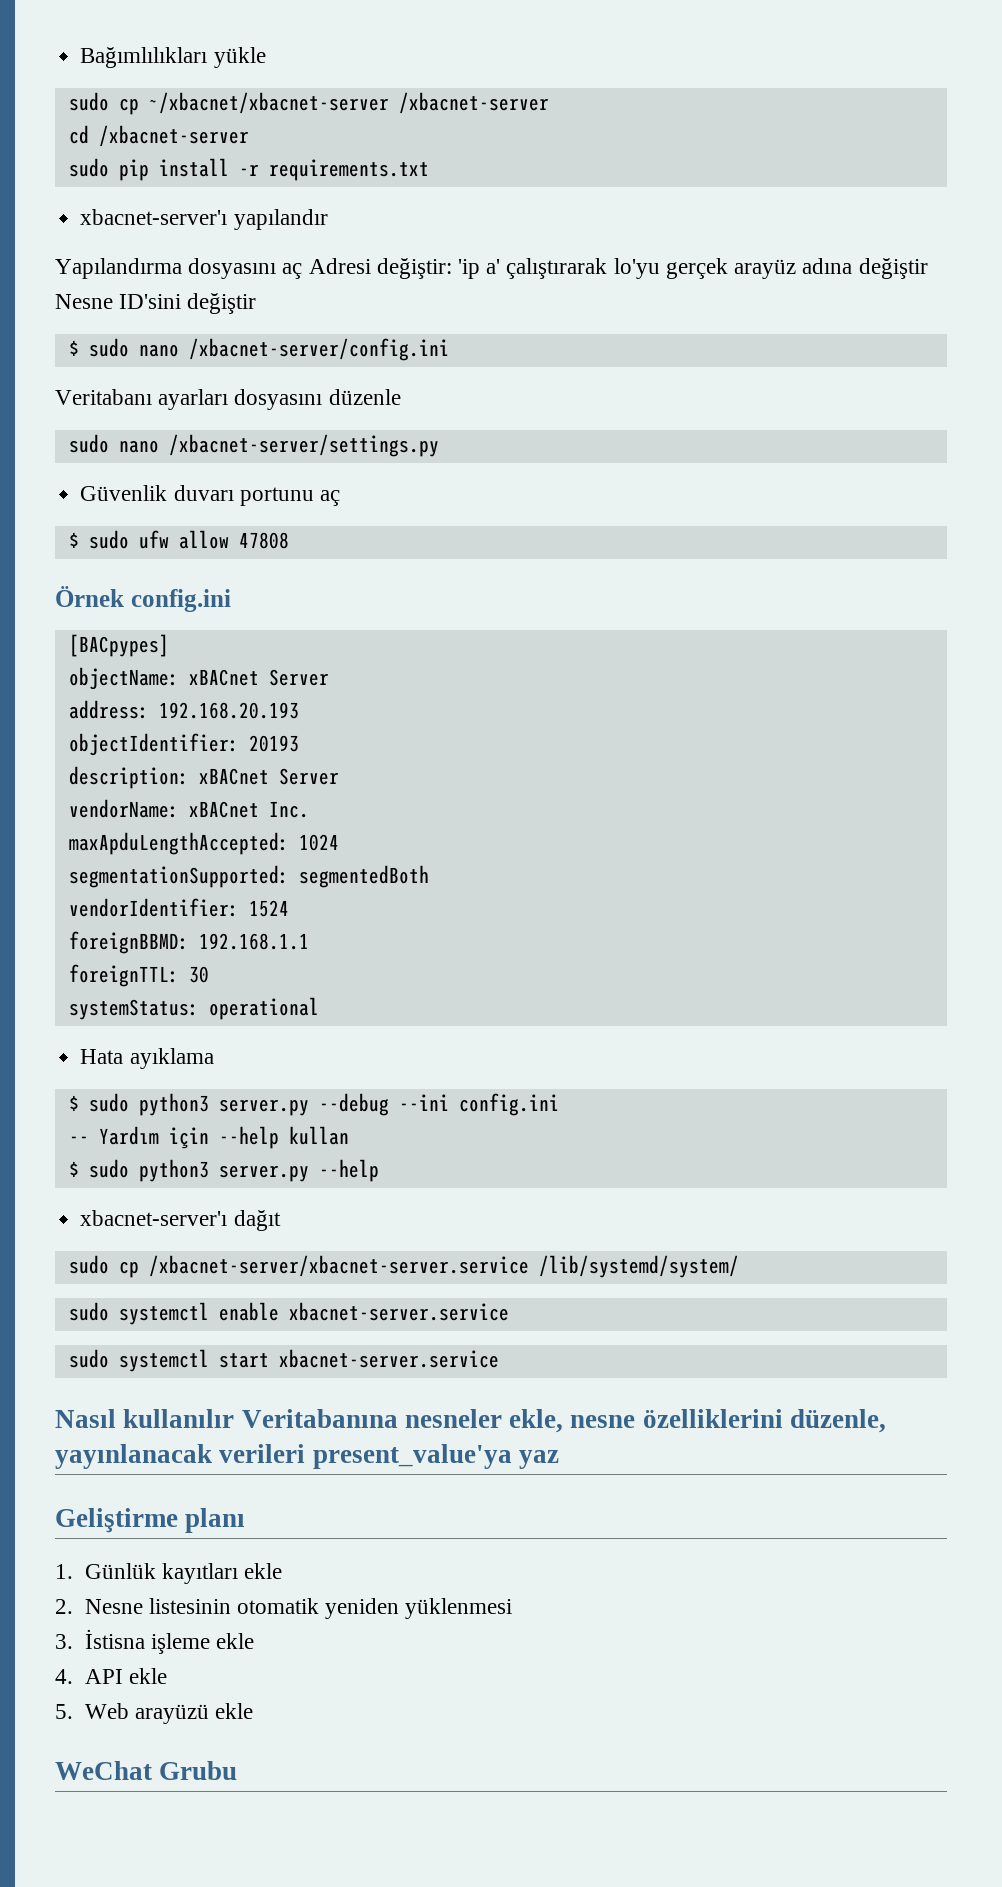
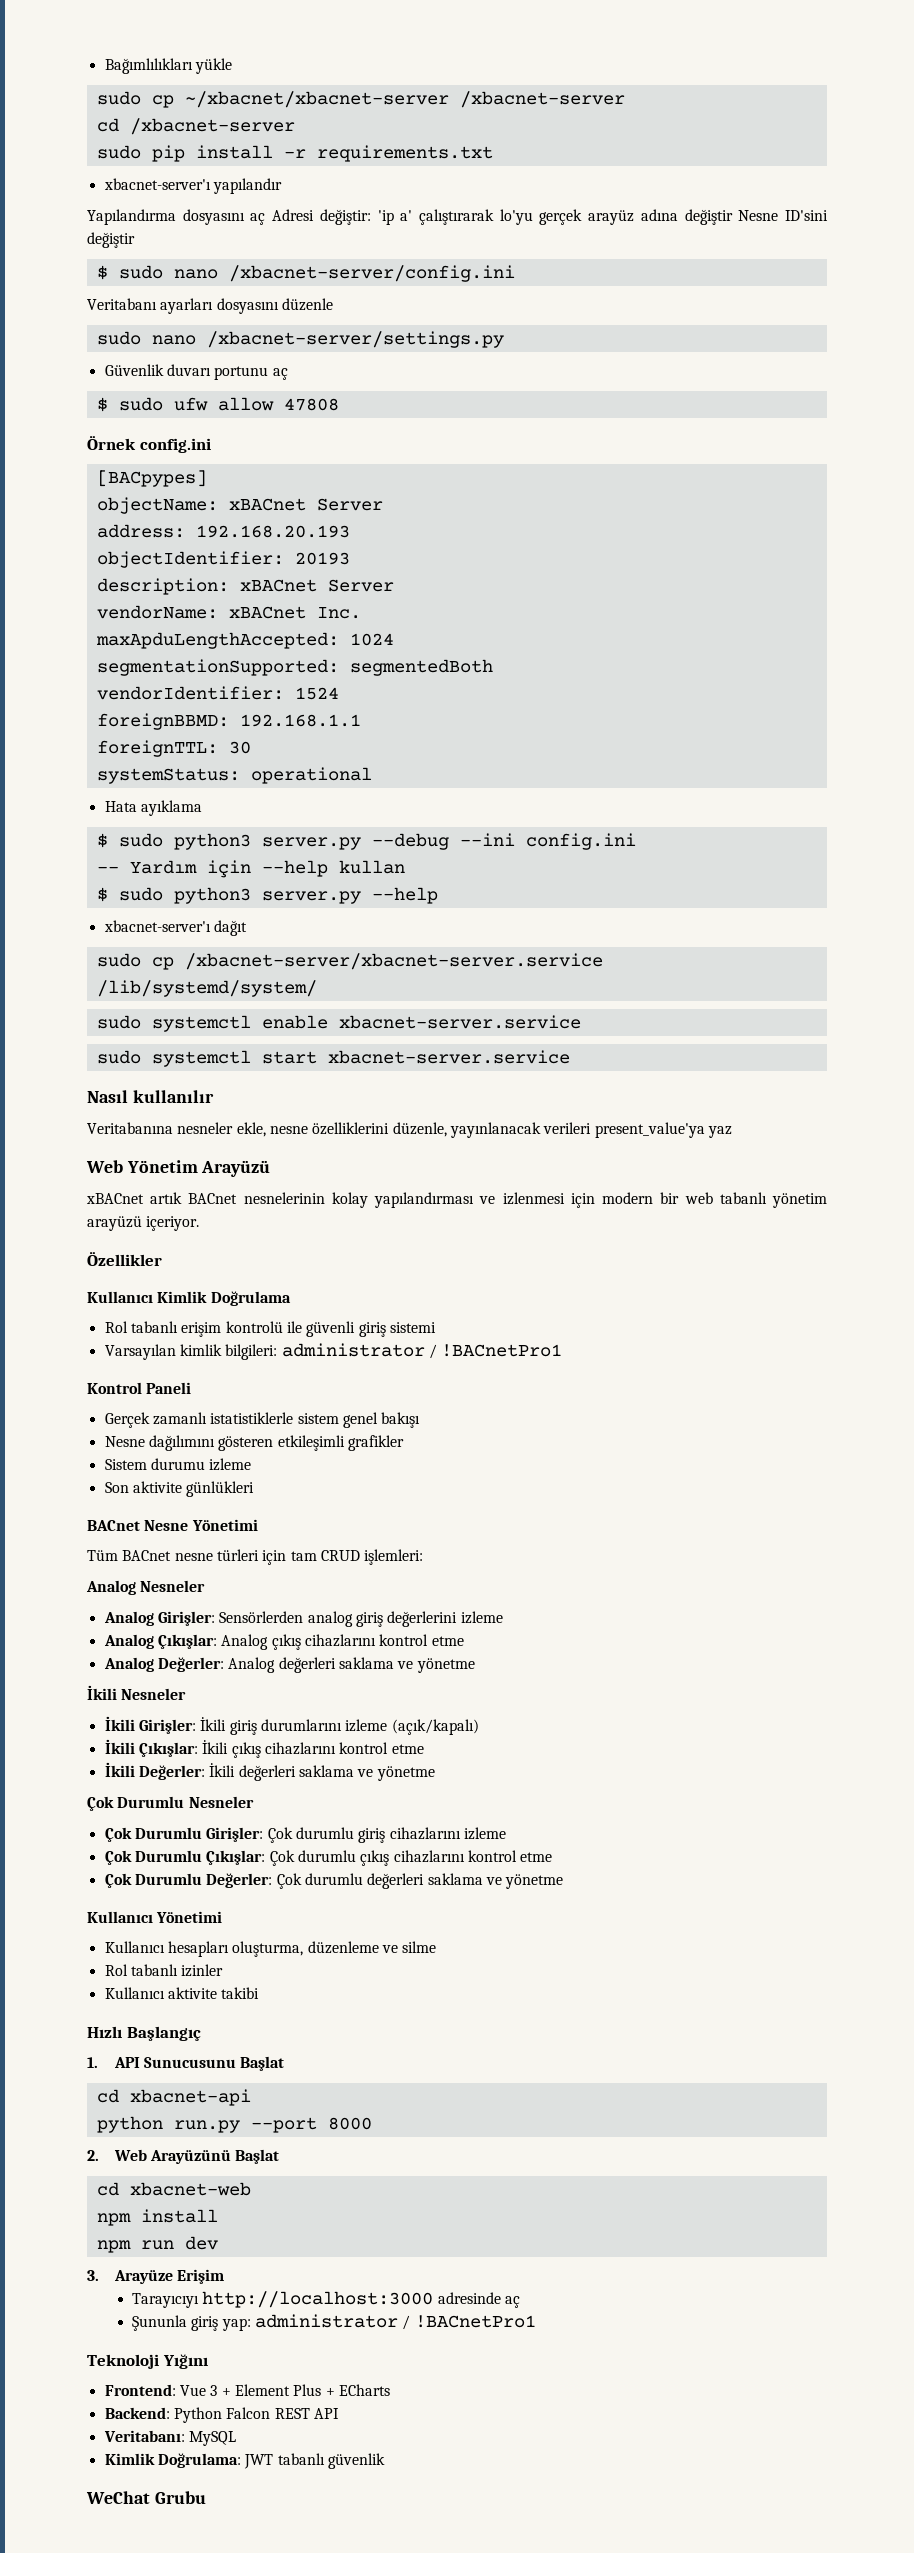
- Nasıl kullanılır Veritabanına nesneler ekle, nesne özelliklerini düzenle, yayınlanacak verileri present_value'ya yaz
+ Nasıl kullanılır
+ Veritabanına nesneler ekle, nesne özelliklerini düzenle, yayınlanacak verileri present_value'ya yaz
- Geliştirme planı
- 1. Günlük kayıtları ekle
- 2. Nesne listesinin otomatik yeniden yüklenmesi
- 3. İstisna işleme ekle
- 4. API ekle
- 5. Web arayüzü ekle
+ Web Yönetim Arayüzü
+ xBACnet artık BACnet nesnelerinin kolay yapılandırması ve izlenmesi için modern bir web tabanlı yönetim arayüzü içeriyor.
+ Özellikler
+ Kullanıcı Kimlik Doğrulama
+ Rol tabanlı erişim kontrolü ile güvenli giriş sistemi
+ Varsayılan kimlik bilgileri: administrator / !BACnetPro1
+ Kontrol Paneli
+ Gerçek zamanlı istatistiklerle sistem genel bakışı
+ Nesne dağılımını gösteren etkileşimli grafikler
+ Sistem durumu izleme
+ Son aktivite günlükleri
+ BACnet Nesne Yönetimi
+ Tüm BACnet nesne türleri için tam CRUD işlemleri:
+ Analog Nesneler
+ Analog Girişler: Sensörlerden analog giriş değerlerini izleme
+ Analog Çıkışlar: Analog çıkış cihazlarını kontrol etme
+ Analog Değerler: Analog değerleri saklama ve yönetme
+ İkili Nesneler
+ İkili Girişler: İkili giriş durumlarını izleme (açık/kapalı)
+ İkili Çıkışlar: İkili çıkış cihazlarını kontrol etme
+ İkili Değerler: İkili değerleri saklama ve yönetme
+ Çok Durumlu Nesneler
+ Çok Durumlu Girişler: Çok durumlu giriş cihazlarını izleme
+ Çok Durumlu Çıkışlar: Çok durumlu çıkış cihazlarını kontrol etme
+ Çok Durumlu Değerler: Çok durumlu değerleri saklama ve yönetme
+ Kullanıcı Yönetimi
+ Kullanıcı hesapları oluşturma, düzenleme ve silme
+ Rol tabanlı izinler
+ Kullanıcı aktivite takibi
+ Hızlı Başlangıç
+ 1. API Sunucusunu Başlat
+ cd xbacnet-api
+ python run.py --port 8000
+ 2. Web Arayüzünü Başlat
+ cd xbacnet-web
+ npm install
+ npm run dev
+ 3. Arayüze Erişim
+ Tarayıcıyı http://localhost:3000 adresinde aç
+ Şununla giriş yap: administrator / !BACnetPro1
+ Teknoloji Yığını
+ Frontend: Vue 3 + Element Plus + ECharts
+ Backend: Python Falcon REST API
+ Veritabanı: MySQL
+ Kimlik Doğrulama: JWT tabanlı güvenlik

